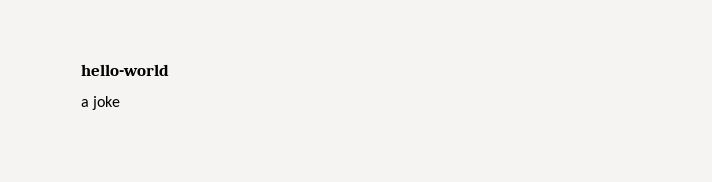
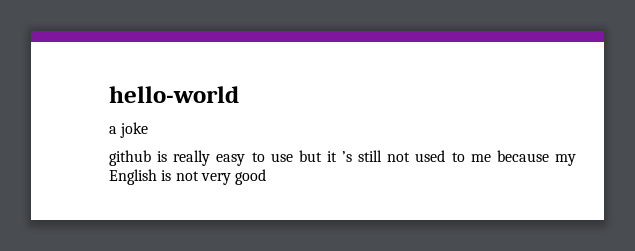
+ github is really easy to use but it ’s still not used to me because my English is not very good

